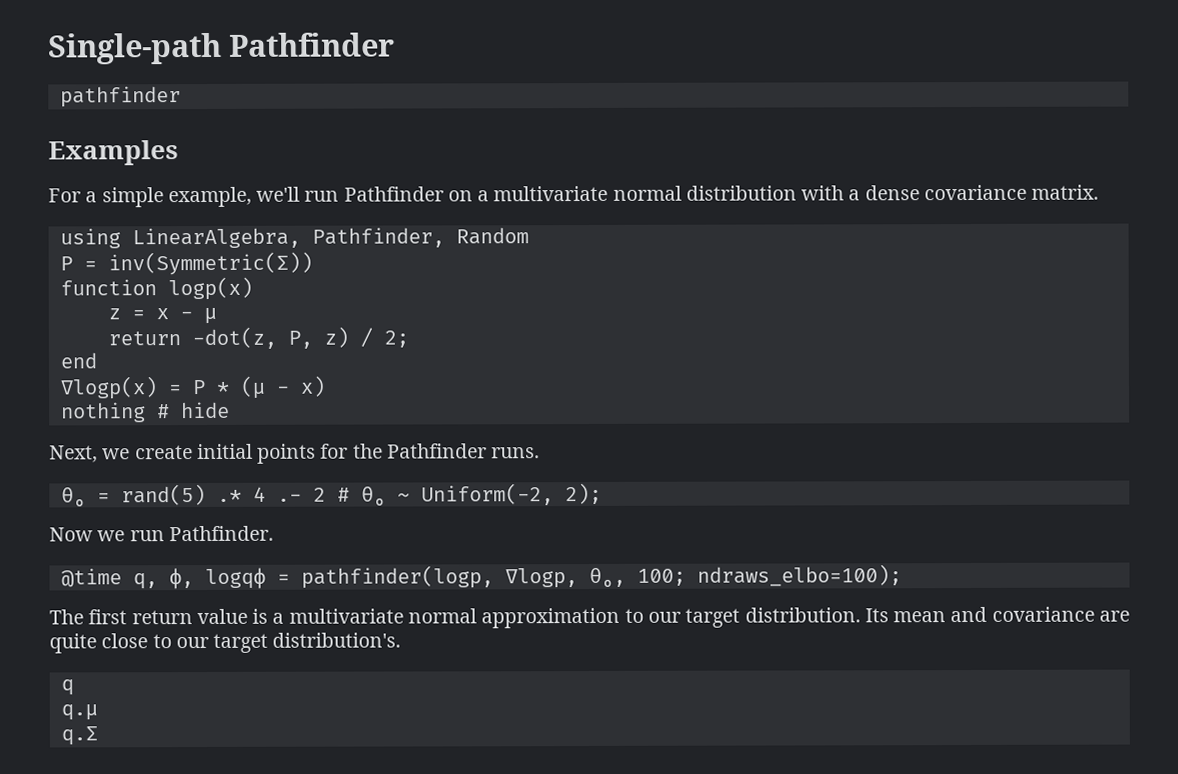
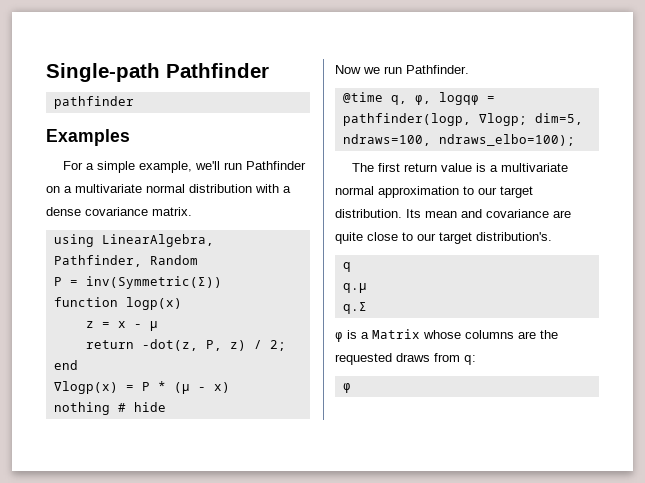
- Next, we create initial points for the Pathfinder runs.
- θ₀ = rand(5) .* 4 .- 2 # θ₀ ~ Uniform(-2, 2);
- @time q, ϕ, logqϕ = pathfinder(logp, ∇logp, θ₀, 100; ndraws_elbo=100);
+ @time q, ϕ, logqϕ = pathfinder(logp, ∇logp; dim=5, ndraws=100, ndraws_elbo=100);
+ ϕ is a Matrix whose columns are the requested draws from q:
+ ϕ

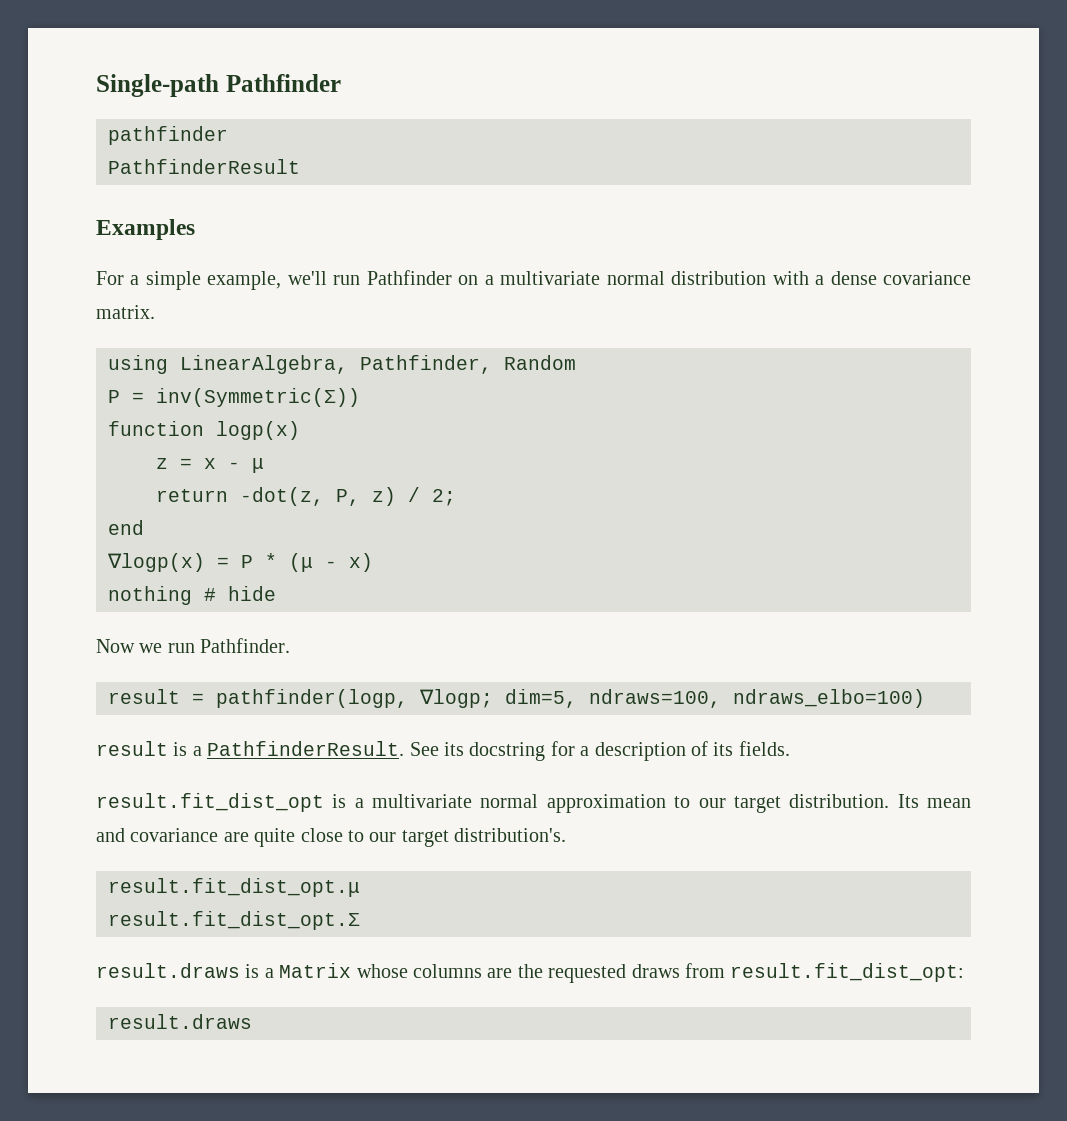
+ PathfinderResult
- @time q, ϕ, logqϕ = pathfinder(logp, ∇logp; dim=5, ndraws=100, ndraws_elbo=100);
- The first return value is a multivariate normal approximation to our target distribution.
+ result = pathfinder(logp, ∇logp; dim=5, ndraws=100, ndraws_elbo=100)
+ result is a PathfinderResult. See its docstring for a description of its fields.
+ result.fit_dist_opt is a multivariate normal approximation to our target distribution.
- q
- q.μ
- q.Σ
- ϕ is a Matrix whose columns are the requested draws from q:
- ϕ
+ result.fit_dist_opt.μ
+ result.fit_dist_opt.Σ
+ result.draws is a Matrix whose columns are the requested draws from result.fit_dist_opt:
+ result.draws

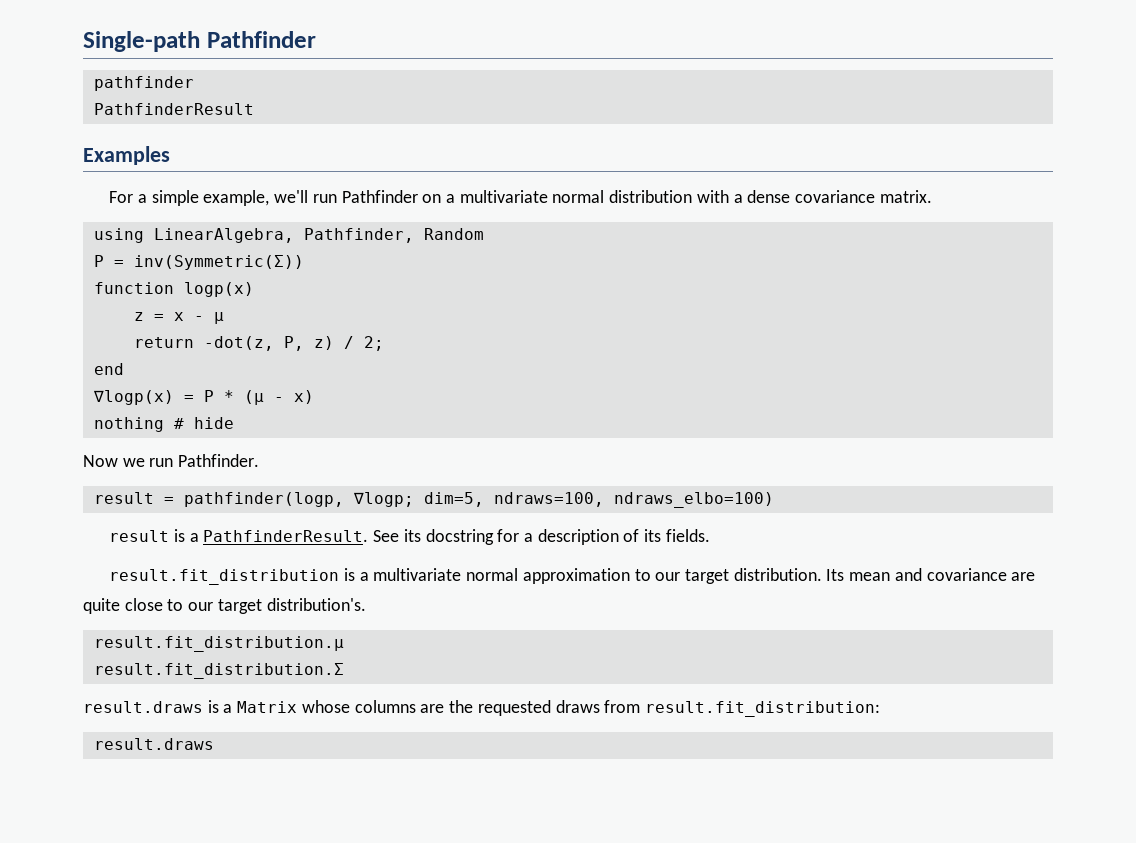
- result.fit_dist_opt is a multivariate normal approximation to our target distribution.
+ result.fit_distribution is a multivariate normal approximation to our target distribution.
- result.fit_dist_opt.μ
- result.fit_dist_opt.Σ
+ result.fit_distribution.μ
+ result.fit_distribution.Σ
- result.draws is a Matrix whose columns are the requested draws from result.fit_dist_opt:
+ result.draws is a Matrix whose columns are the requested draws from result.fit_distribution:

